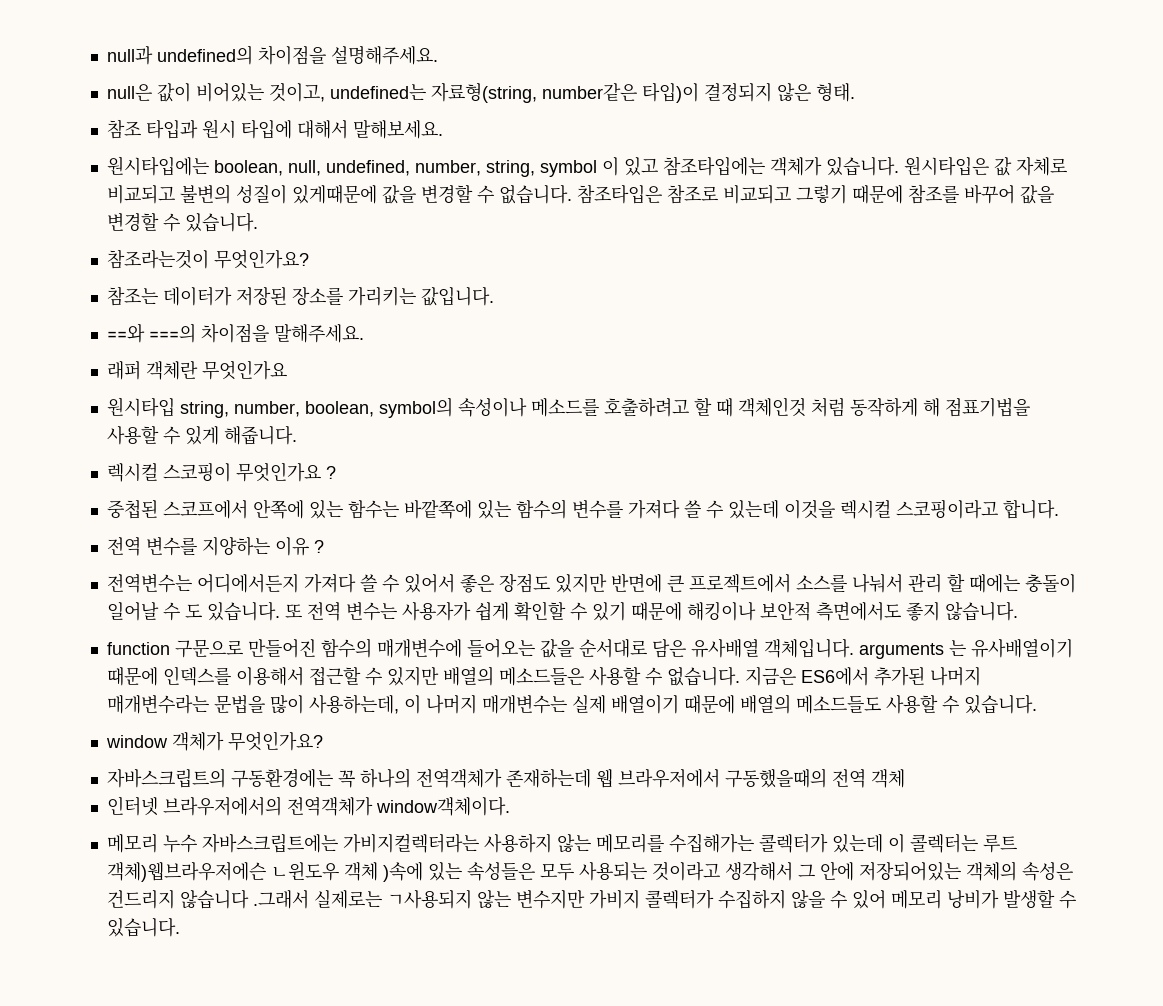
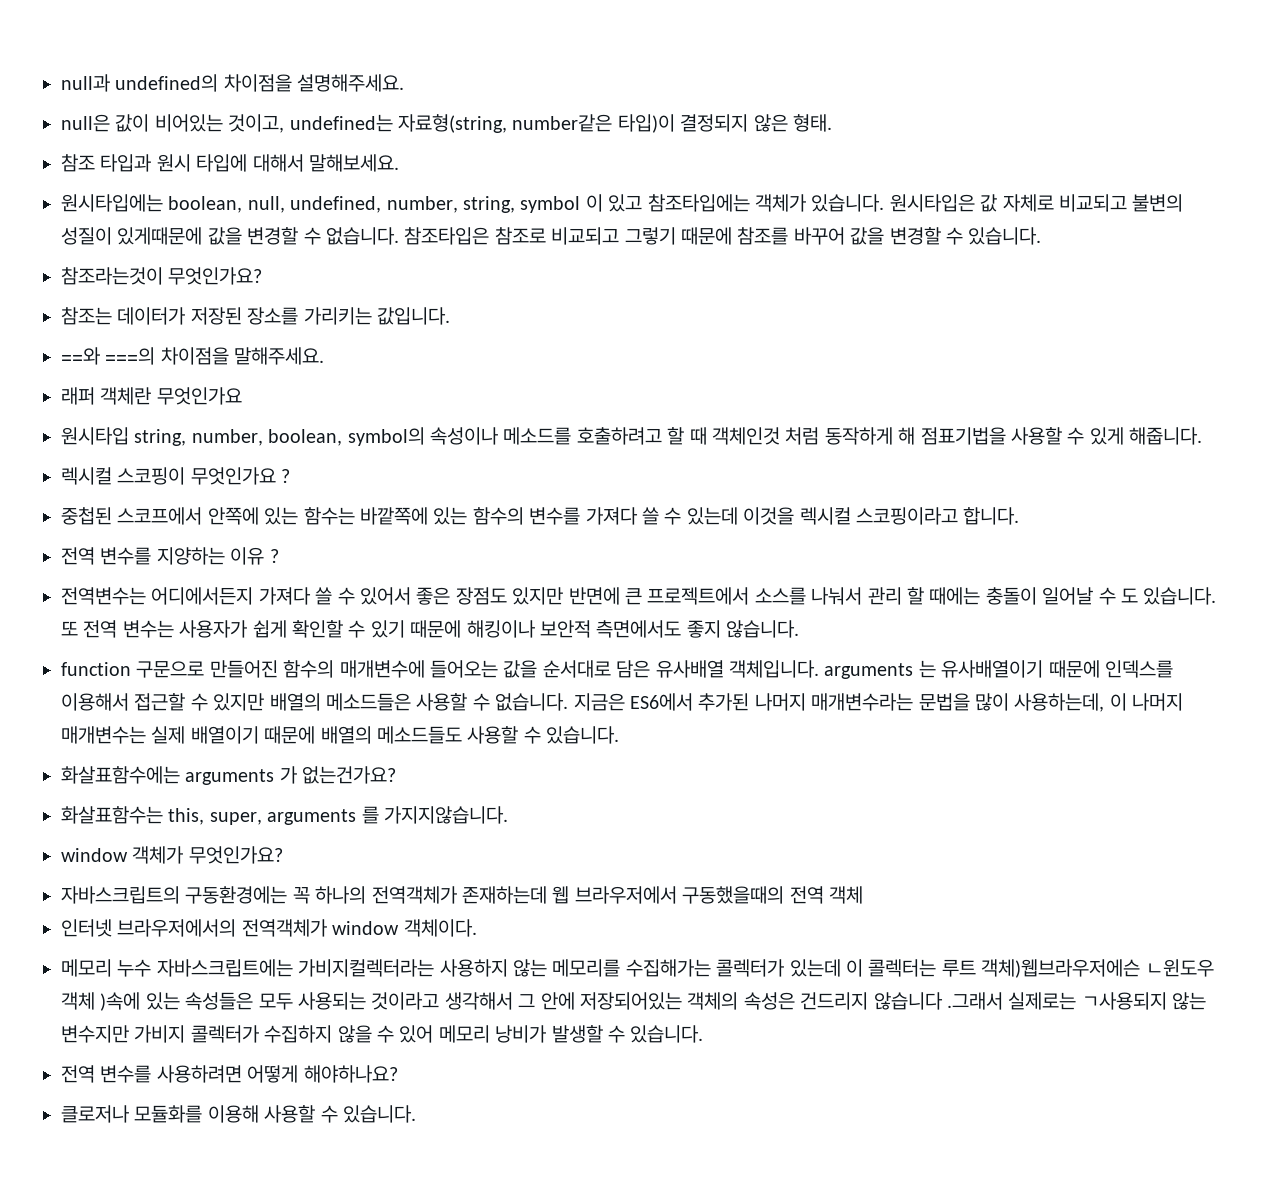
+ 화살표함수에는 arguments 가 없는건가요?
+ 화살표함수는 this, super, arguments 를 가지지않습니다.
- 인터넷 브라우저에서의 전역객체가 window객체이다.
+ 인터넷 브라우저에서의 전역객체가 window 객체이다.
+ 전역 변수를 사용하려면 어떻게 해야하나요?
+ 클로저나 모듈화를 이용해 사용할 수 있습니다.

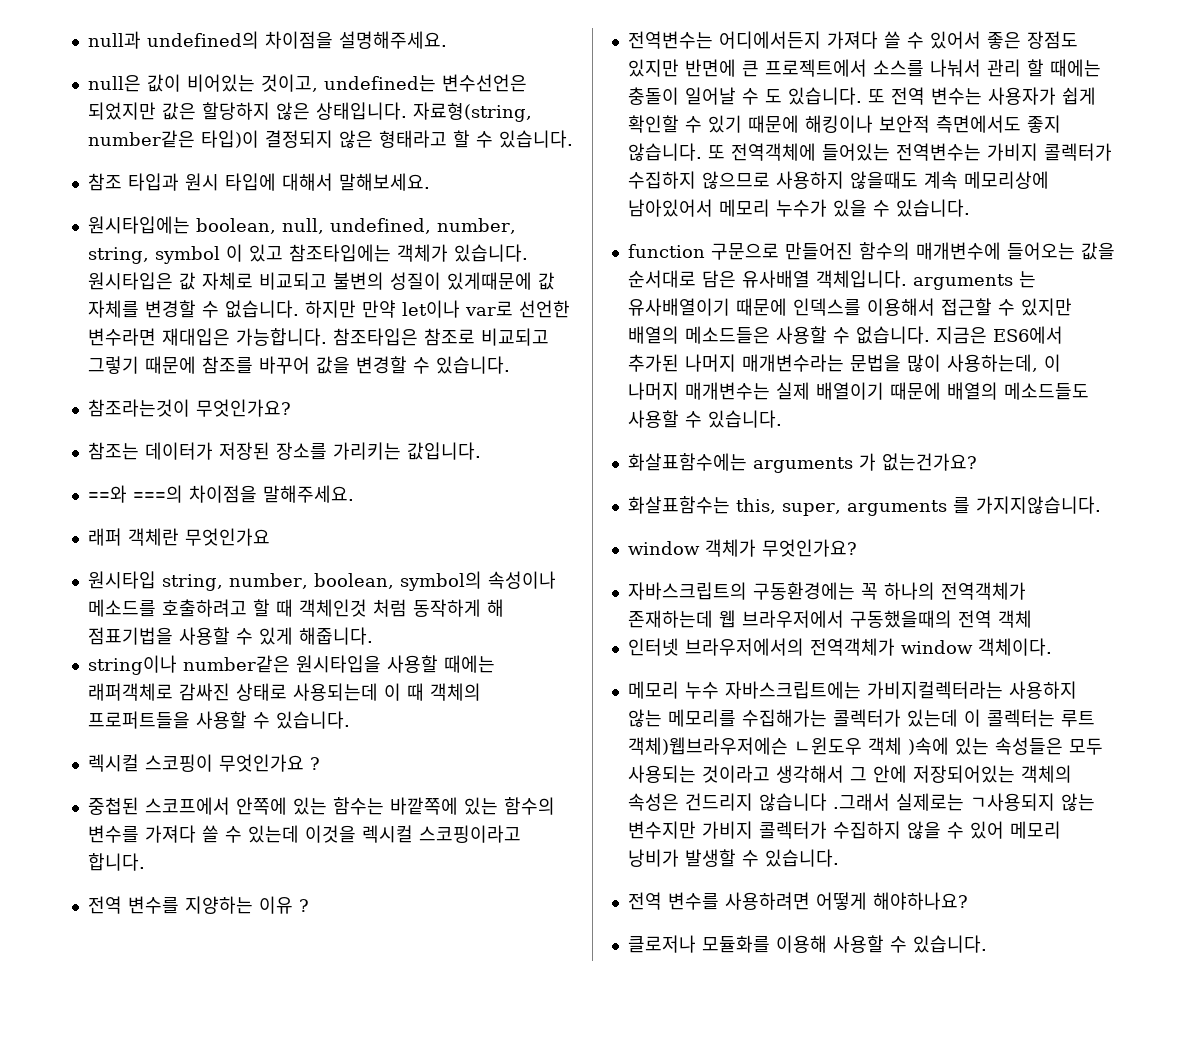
- null은 값이 비어있는 것이고, undefined는 자료형(string, number같은 타입)이 결정되지 않은 형태.
+ null은 값이 비어있는 것이고, undefined는 변수선언은 되었지만 값은 할당하지 않은 상태입니다. 자료형(string, number같은 타입)이 결정되지 않은 형태라고 할 수 있습니다.
- 원시타입은 값 자체로 비교되고 불변의 성질이 있게때문에 값을 변경할 수 없습니다.
+ 원시타입은 값 자체로 비교되고 불변의 성질이 있게때문에 값 자체를 변경할 수 없습니다.
+ 하지만 만약 let이나 var로 선언한 변수라면 재대입은 가능합니다.
+ string이나 number같은 원시타입을 사용할 때에는 래퍼객체로 감싸진 상태로 사용되는데 이 때 객체의 프로퍼트들을 사용할 수 있습니다.
+ 또 전역객체에 들어있는 전역변수는 가비지 콜렉터가 수집하지 않으므로 사용하지 않을때도 계속 메모리상에 남아있어서 메모리 누수가 있을 수 있습니다.

